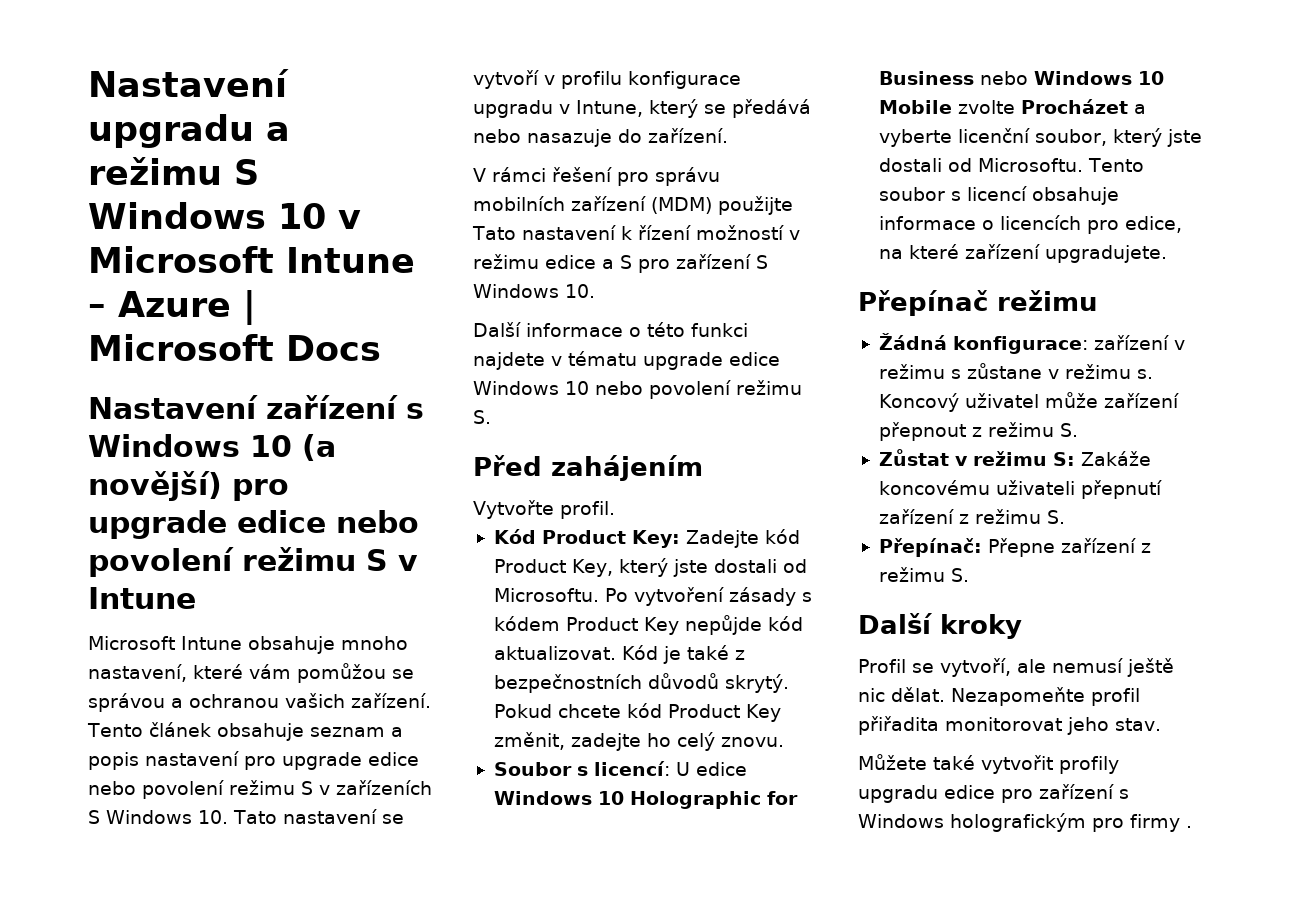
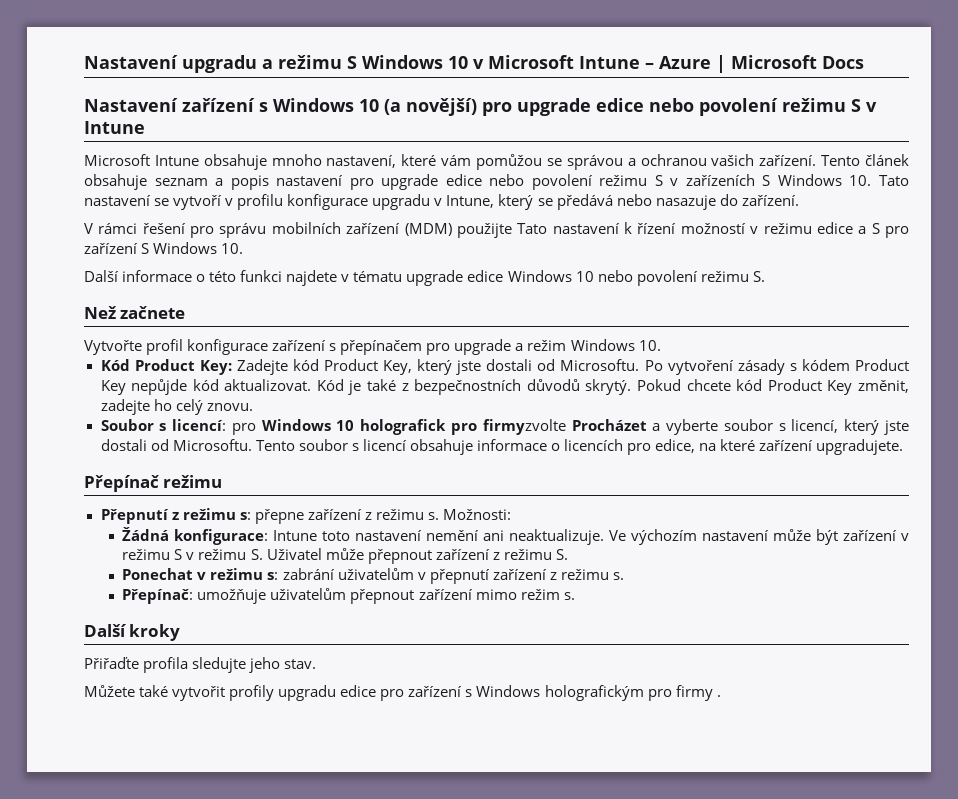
- Před zahájením
+ Než začnete
- Vytvořte profil.
+ Vytvořte profil konfigurace zařízení s přepínačem pro upgrade a režim Windows 10.
- Soubor s licencí: U edice Windows 10 Holographic for Business nebo Windows 10 Mobile zvolte Procházet a vyberte licenční soubor, který jste dostali od Microsoftu.
+ Soubor s licencí: pro Windows 10 holografick pro firmyzvolte Procházet a vyberte soubor s licencí, který jste dostali od Microsoftu.
- Žádná konfigurace: zařízení v režimu s zůstane v režimu s. Koncový uživatel může zařízení přepnout z režimu S.
- Zůstat v režimu S: Zakáže koncovému uživateli přepnutí zařízení z režimu S.
- Přepínač: Přepne zařízení z režimu S.
+ Přepnutí z režimu s: přepne zařízení z režimu s. Možnosti:
+ Žádná konfigurace: Intune toto nastavení nemění ani neaktualizuje. Ve výchozím nastavení může být zařízení v režimu S v režimu S. Uživatel může přepnout zařízení z režimu S.
+ Ponechat v režimu s: zabrání uživatelům v přepnutí zařízení z režimu s.
+ Přepínač: umožňuje uživatelům přepnout zařízení mimo režim s.
  Další kroky
- Profil se vytvoří, ale nemusí ještě nic dělat. Nezapomeňte profil přiřadita monitorovat jeho stav.
+ Přiřaďte profila sledujte jeho stav.

